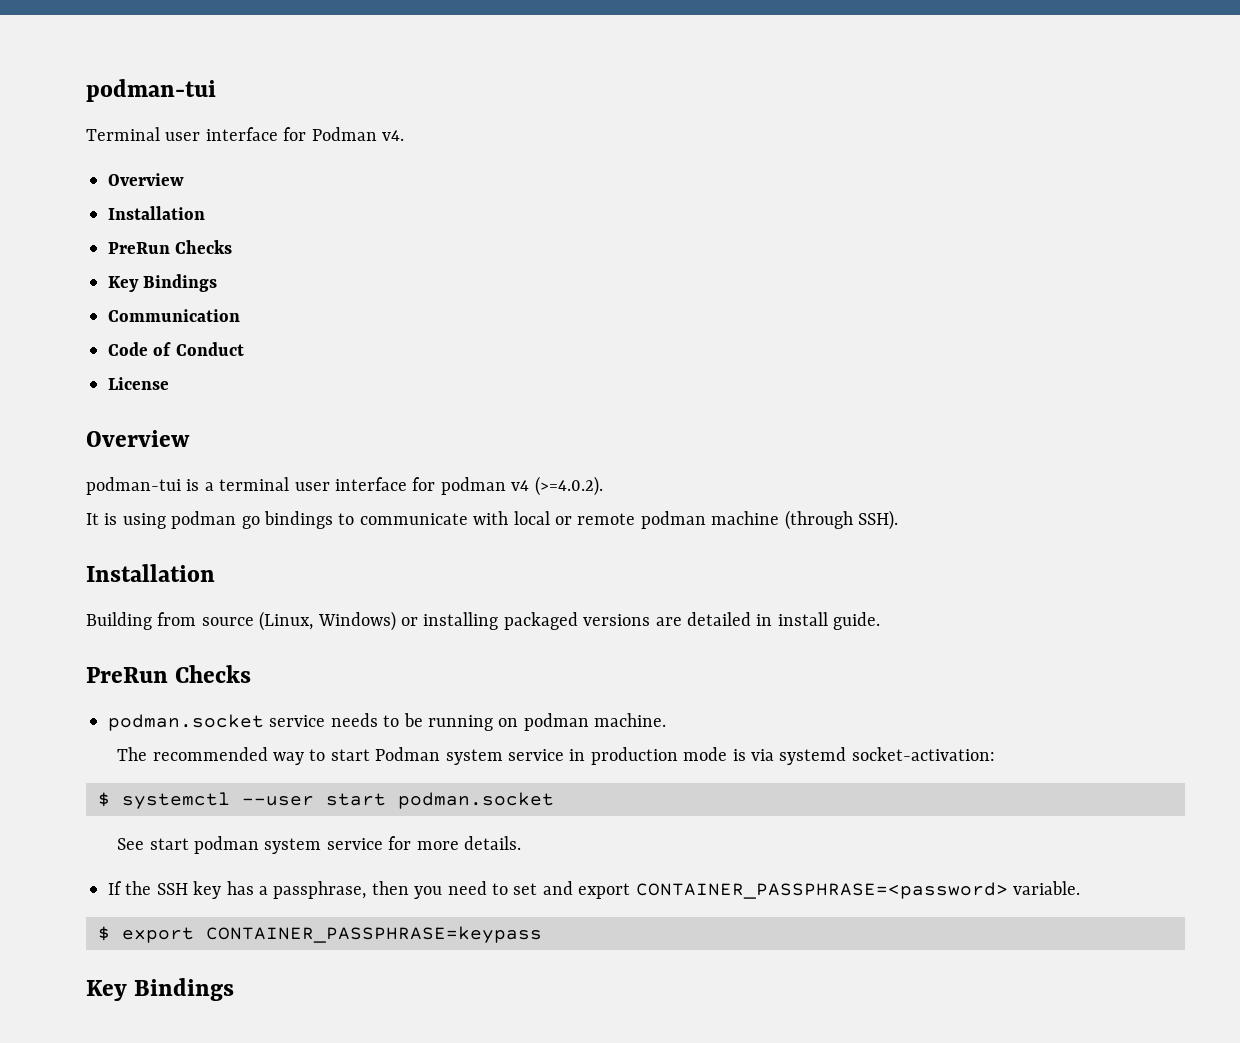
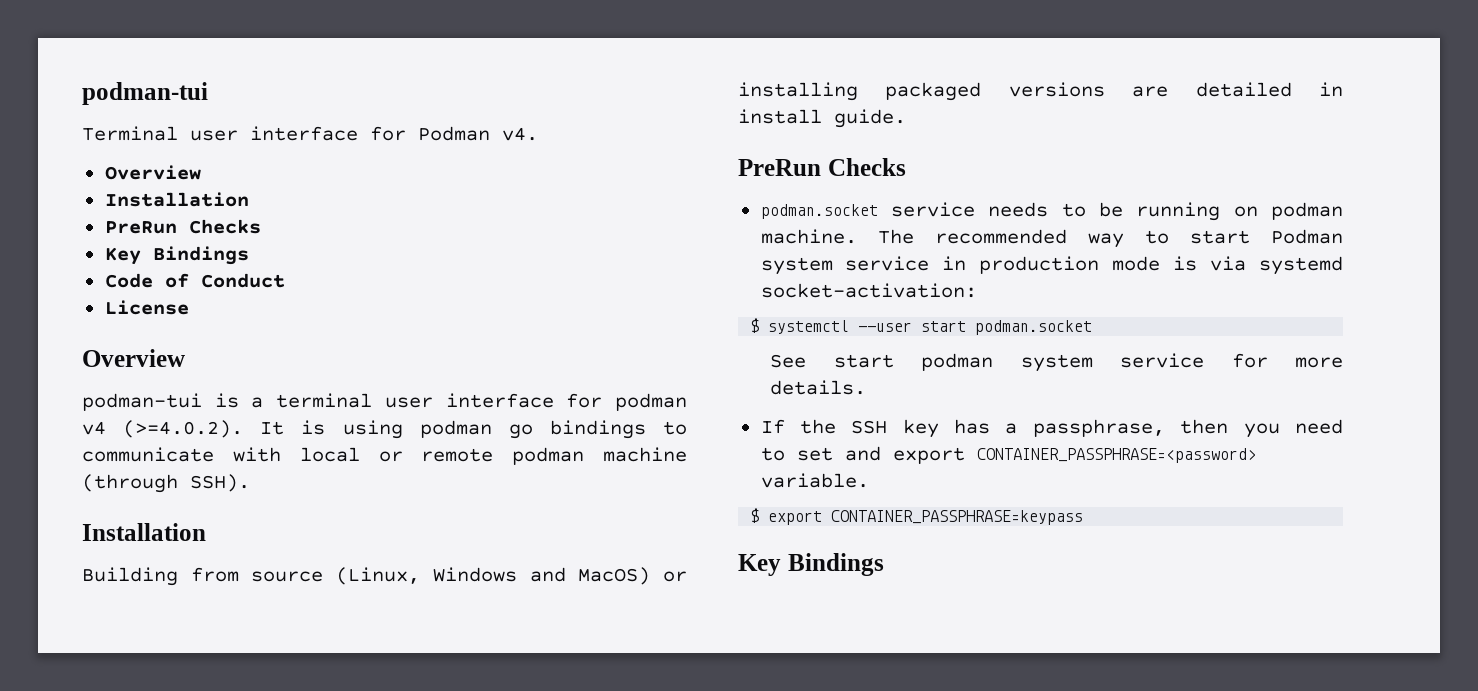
- Communication
- podman-tui is a terminal user interface for podman v4 (>=4.0.2).
- It is using podman go bindings to communicate with local or remote podman machine (through SSH).
+ podman-tui is a terminal user interface for podman v4 (>=4.0.2). It is using podman go bindings to communicate with local or remote podman machine (through SSH).
- Building from source (Linux, Windows) or installing packaged versions are detailed in install guide.
+ Building from source (Linux, Windows and MacOS) or installing packaged versions are detailed in install guide.
- podman.socket service needs to be running on podman machine.
- The recommended way to start Podman system service in production mode is via systemd socket-activation:
+ podman.socket service needs to be running on podman machine. The recommended way to start Podman system service in production mode is via systemd socket-activation:

